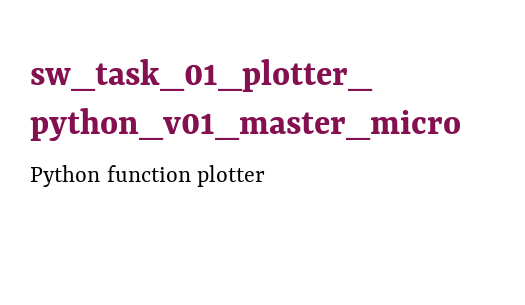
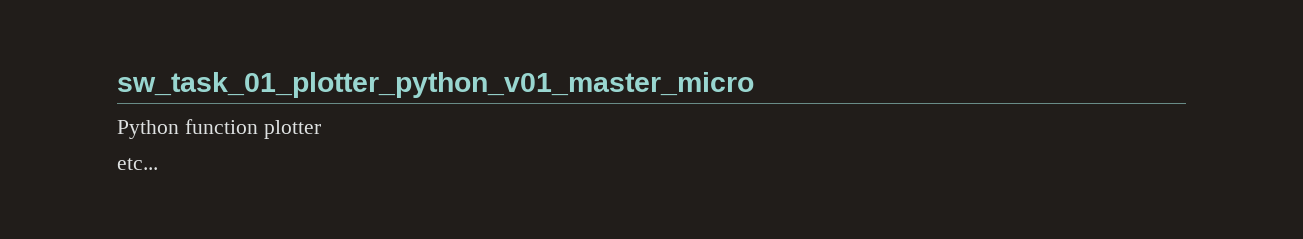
+ etc...

